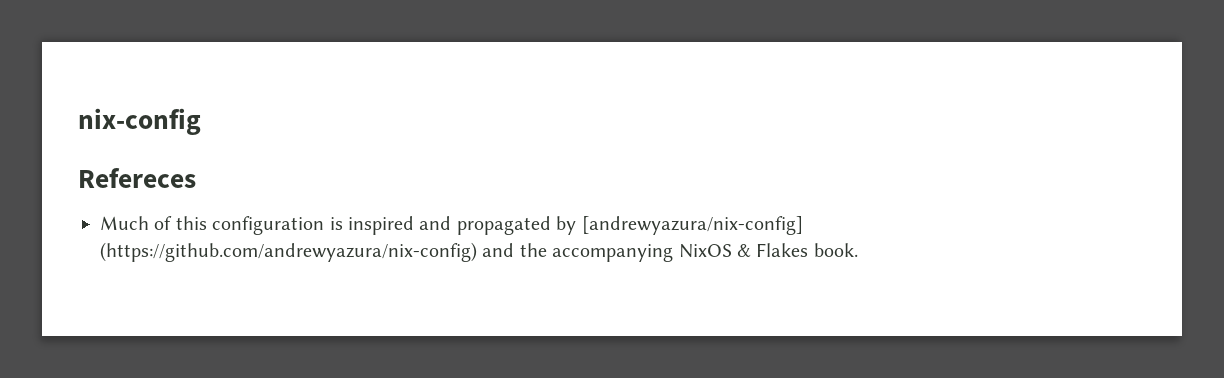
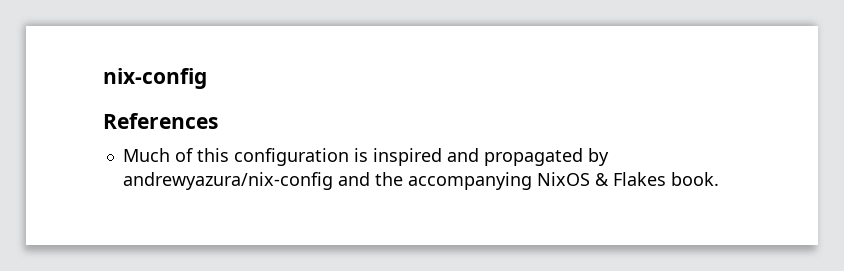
- Refereces
+ References
- Much of this configuration is inspired and propagated by [andrewyazura/nix-config] (https://github.com/andrewyazura/nix-config) and the accompanying NixOS & Flakes book.
+ Much of this configuration is inspired and propagated by andrewyazura/nix-config and the accompanying NixOS & Flakes book.

